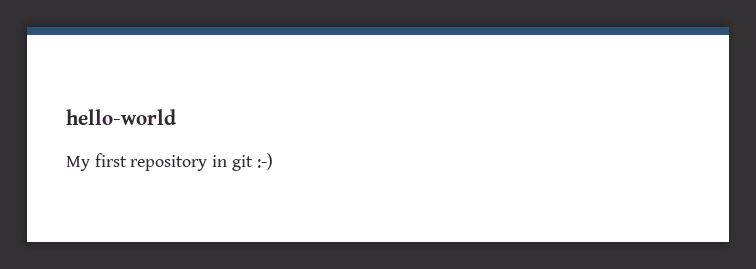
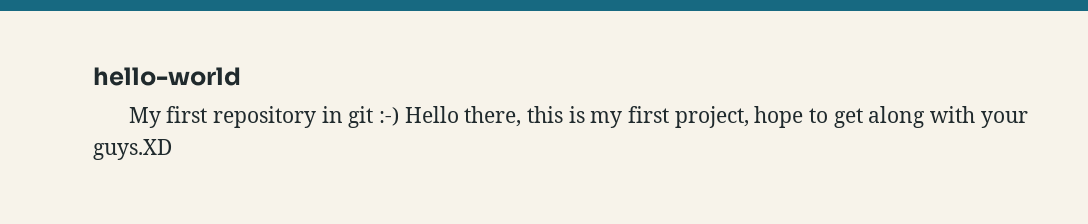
- My first repository in git :-)
+ My first repository in git :-) Hello there, this is my first project, hope to get along with your guys.XD

